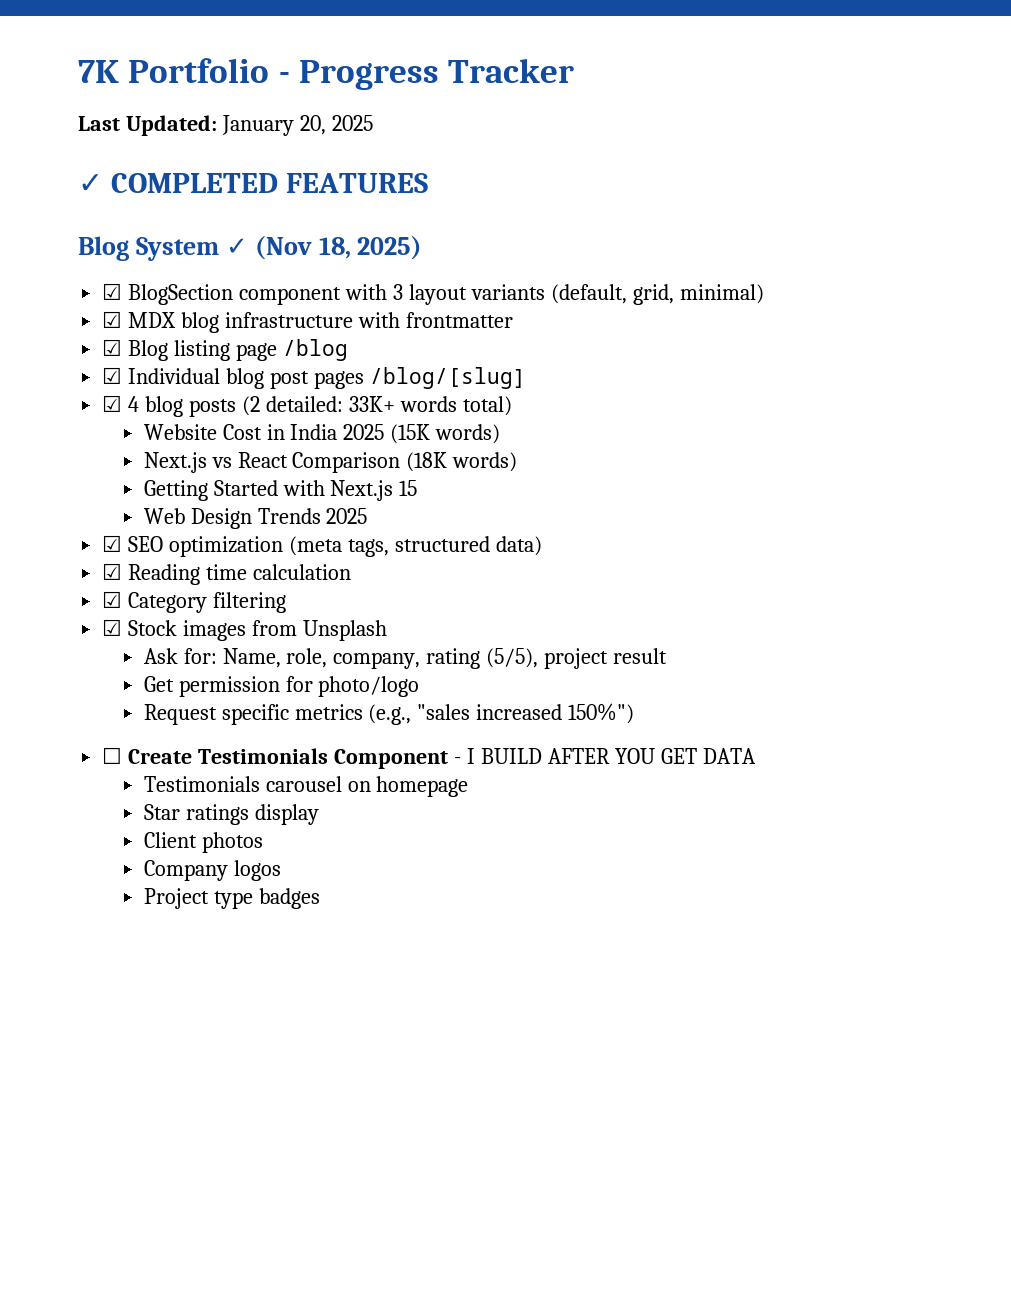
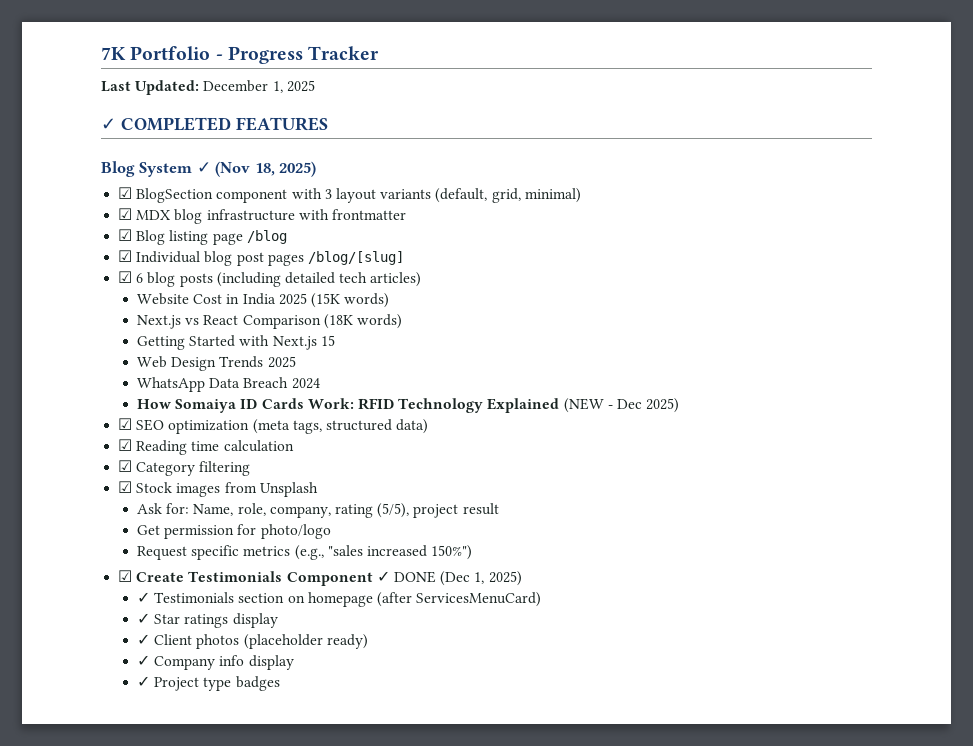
- Last Updated: January 20, 2025
+ Last Updated: December 1, 2025
- ☑ 4 blog posts (2 detailed: 33K+ words total)
+ ☑ 6 blog posts (including detailed tech articles)
+ WhatsApp Data Breach 2024
+ How Somaiya ID Cards Work: RFID Technology Explained (NEW - Dec 2025)
- ☐ Create Testimonials Component - I BUILD AFTER YOU GET DATA
- Testimonials carousel on homepage
- Star ratings display
+ ☑ Create Testimonials Component ✓ DONE (Dec 1, 2025)
+ ✓ Testimonials section on homepage (after ServicesMenuCard)
+ ✓ Star ratings display
- Client photos
- Company logos
- Project type badges
+ ✓ Client photos (placeholder ready)
+ ✓ Company info display
+ ✓ Project type badges

